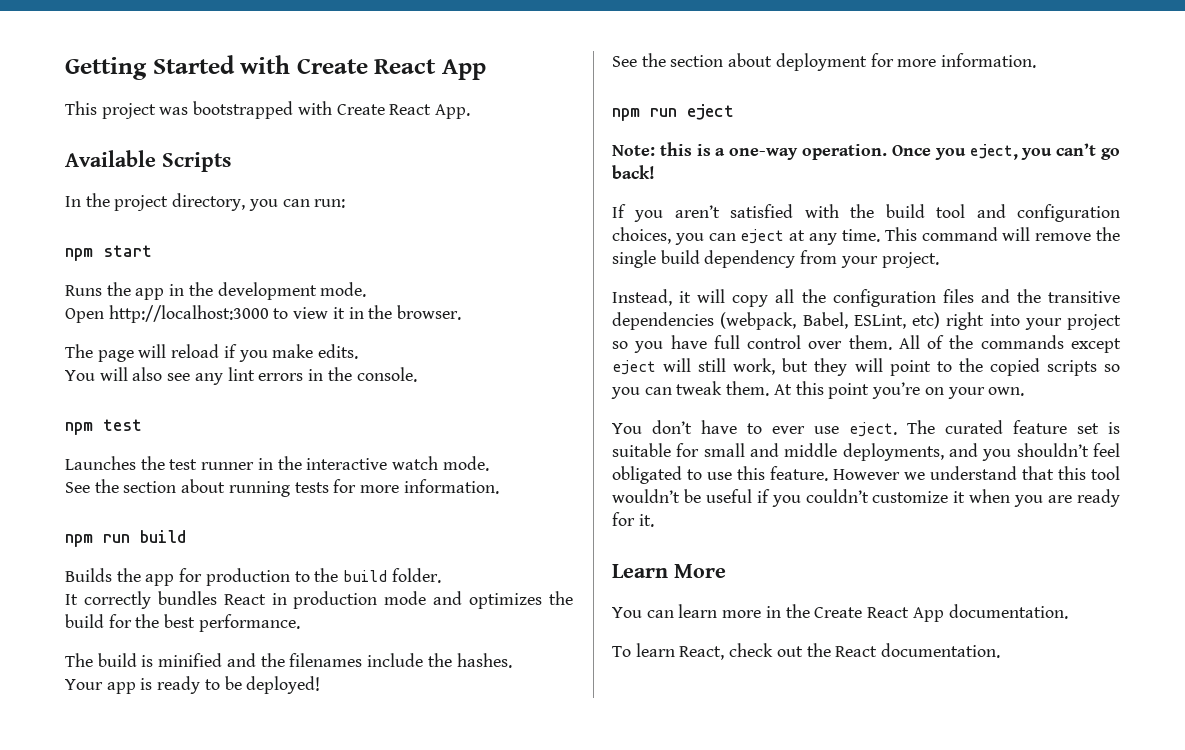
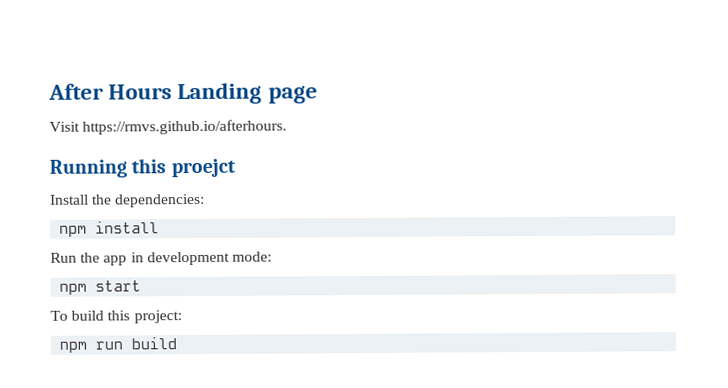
- Getting Started with Create React App
- This project was bootstrapped with Create React App.
- Available Scripts
- In the project directory, you can run:
+ After Hours Landing page
+ Visit https://rmvs.github.io/afterhours.
+ Running this proejct
+ Install the dependencies:
+ npm install
+ Run the app in development mode:
  npm start
- Runs the app in the development mode.
- Open http://localhost:3000 to view it in the browser.
- The page will reload if you make edits.
- You will also see any lint errors in the console.
- npm test
- Launches the test runner in the interactive watch mode.
- See the section about running tests for more information.
+ To build this project:
  npm run build
- Builds the app for production to the build folder.
- It correctly bundles React in production mode and optimizes the build for the best performance.
- The build is minified and the filenames include the hashes.
- Your app is ready to be deployed!
- See the section about deployment for more information.
- npm run eject
- Note: this is a one-way operation. Once you eject, you can’t go back!
- If you aren’t satisfied with the build tool and configuration choices, you can eject at any time. This command will remove the single build dependency from your project.
- Instead, it will copy all the configuration files and the transitive dependencies (webpack, Babel, ESLint, etc) right into your project so you have full control over them. All of the commands except eject will still work, but they will point to the copied scripts so you can tweak them. At this point you’re on your own.
- You don’t have to ever use eject. The curated feature set is suitable for small and middle deployments, and you shouldn’t feel obligated to use this feature. However we understand that this tool wouldn’t be useful if you couldn’t customize it when you are ready for it.
- Learn More
- You can learn more in the Create React App documentation.
- To learn React, check out the React documentation.

